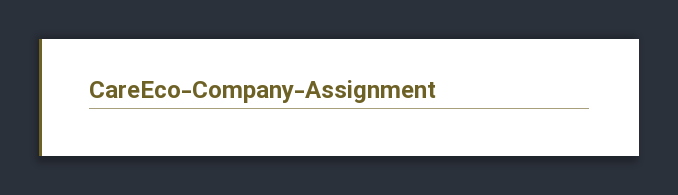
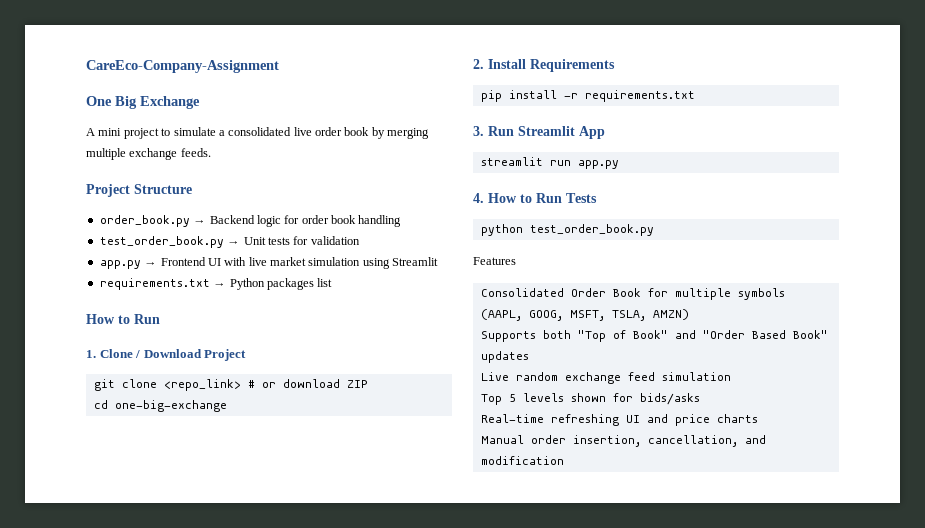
+ One Big Exchange
+ A mini project to simulate a consolidated live order book by merging multiple exchange feeds.
+ Project Structure
+ order_book.py → Backend logic for order book handling
+ test_order_book.py → Unit tests for validation
+ app.py → Frontend UI with live market simulation using Streamlit
+ requirements.txt → Python packages list
+ How to Run
+ 1. Clone / Download Project
+ git clone <repo_link> # or download ZIP
+ cd one-big-exchange
+ 2. Install Requirements
+ pip install -r requirements.txt
+ 3. Run Streamlit App
+ streamlit run app.py
+ 4. How to Run Tests
+ python test_order_book.py
+ Features
+ Consolidated Order Book for multiple symbols (AAPL, GOOG, MSFT, TSLA, AMZN)
+ Supports both "Top of Book" and "Order Based Book" updates
+ Live random exchange feed simulation
+ Top 5 levels shown for bids/asks
+ Real-time refreshing UI and price charts
+ Manual order insertion, cancellation, and modification

